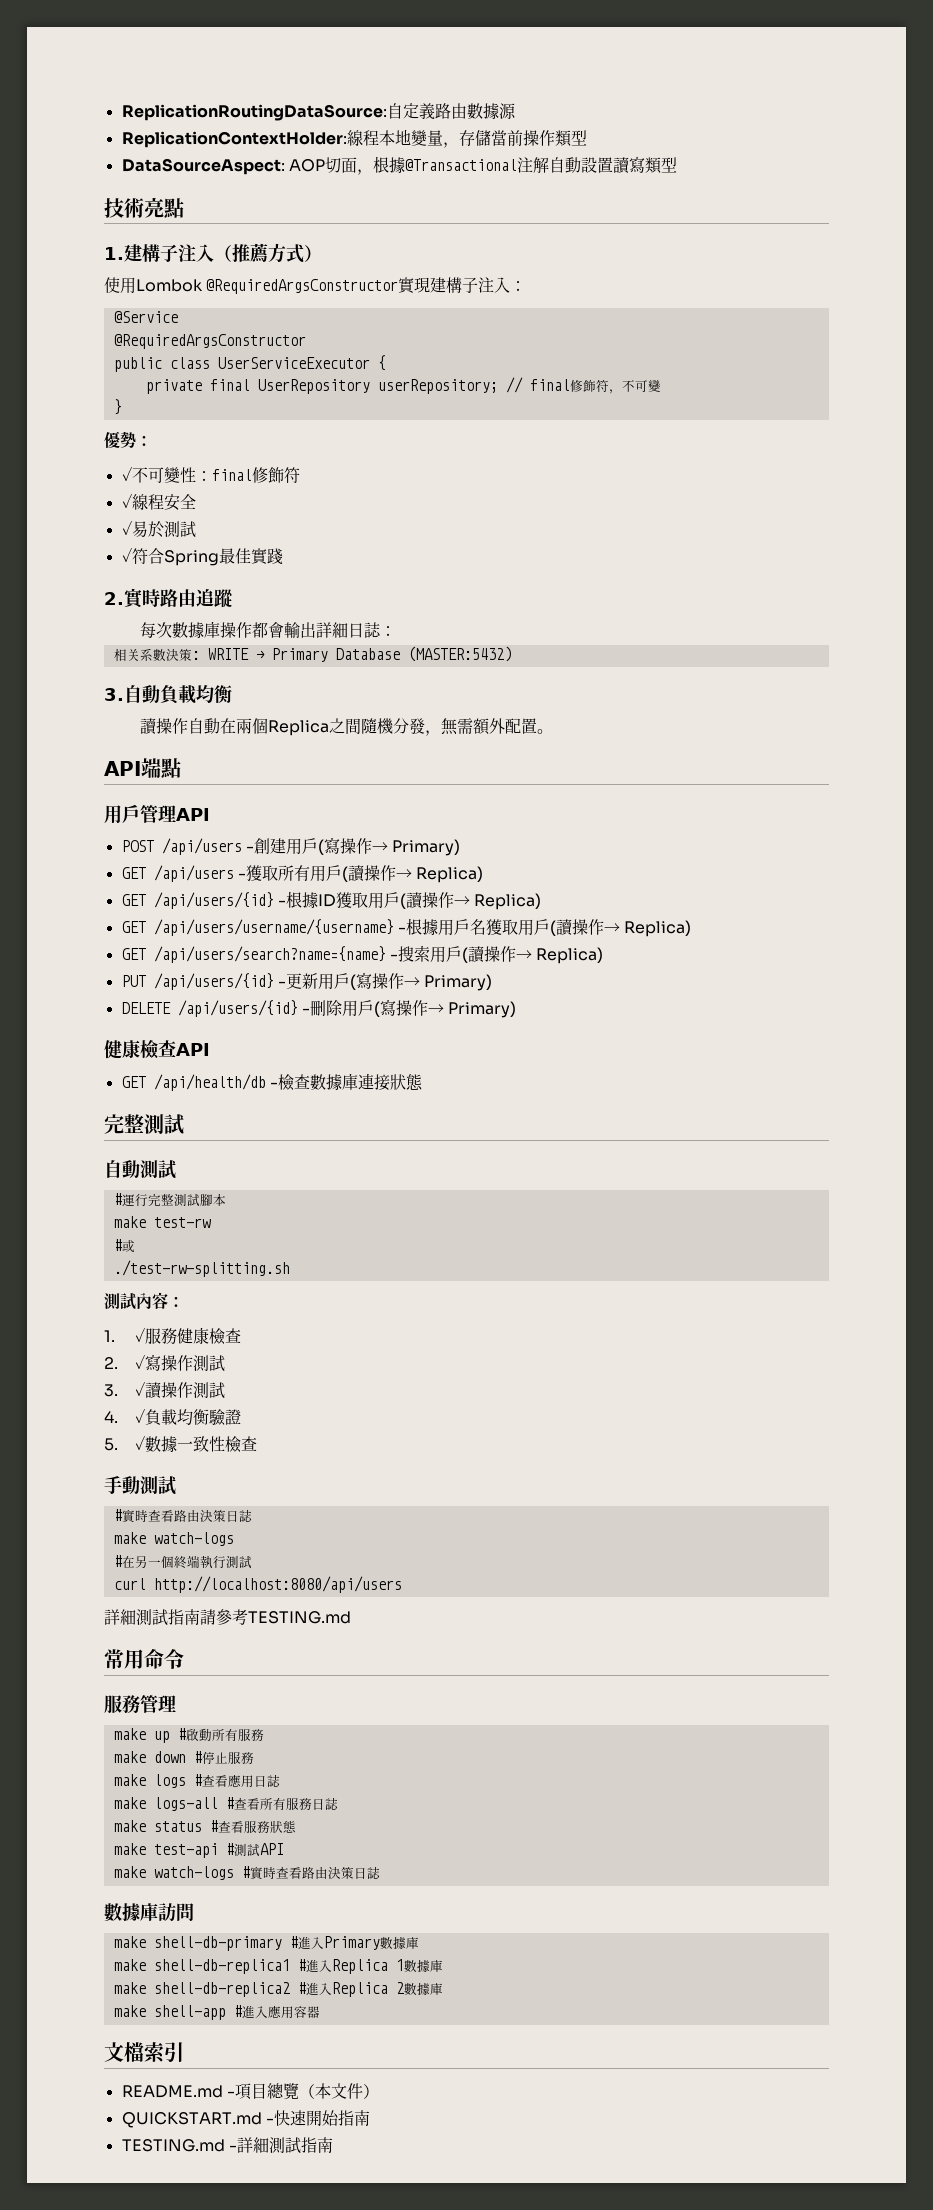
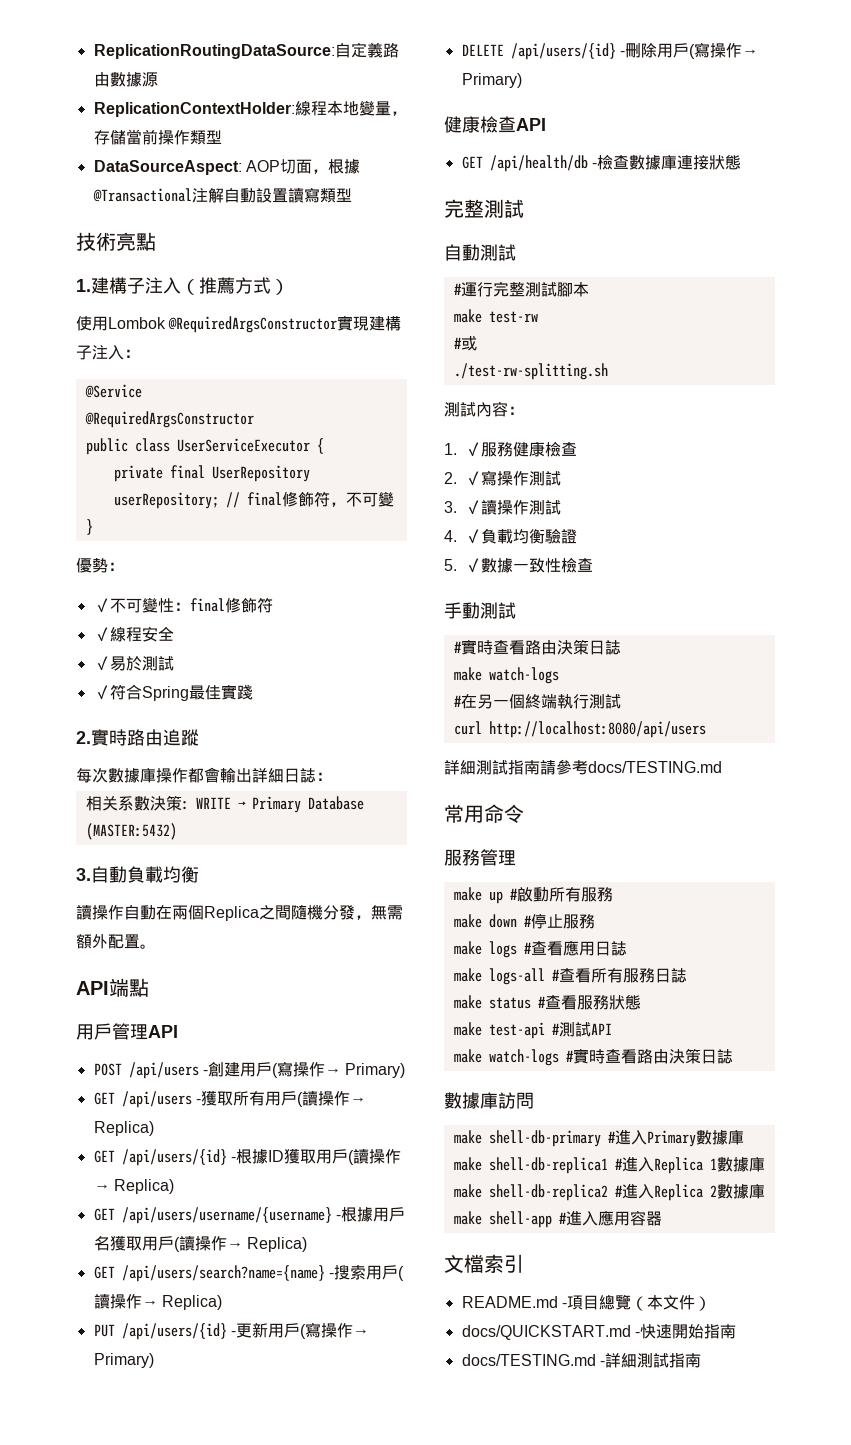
- 詳細測試指南請參考TESTING.md
+ 詳細測試指南請參考docs/TESTING.md
- QUICKSTART.md -快速開始指南
+ docs/QUICKSTART.md -快速開始指南
- TESTING.md -詳細測試指南
+ docs/TESTING.md -詳細測試指南

